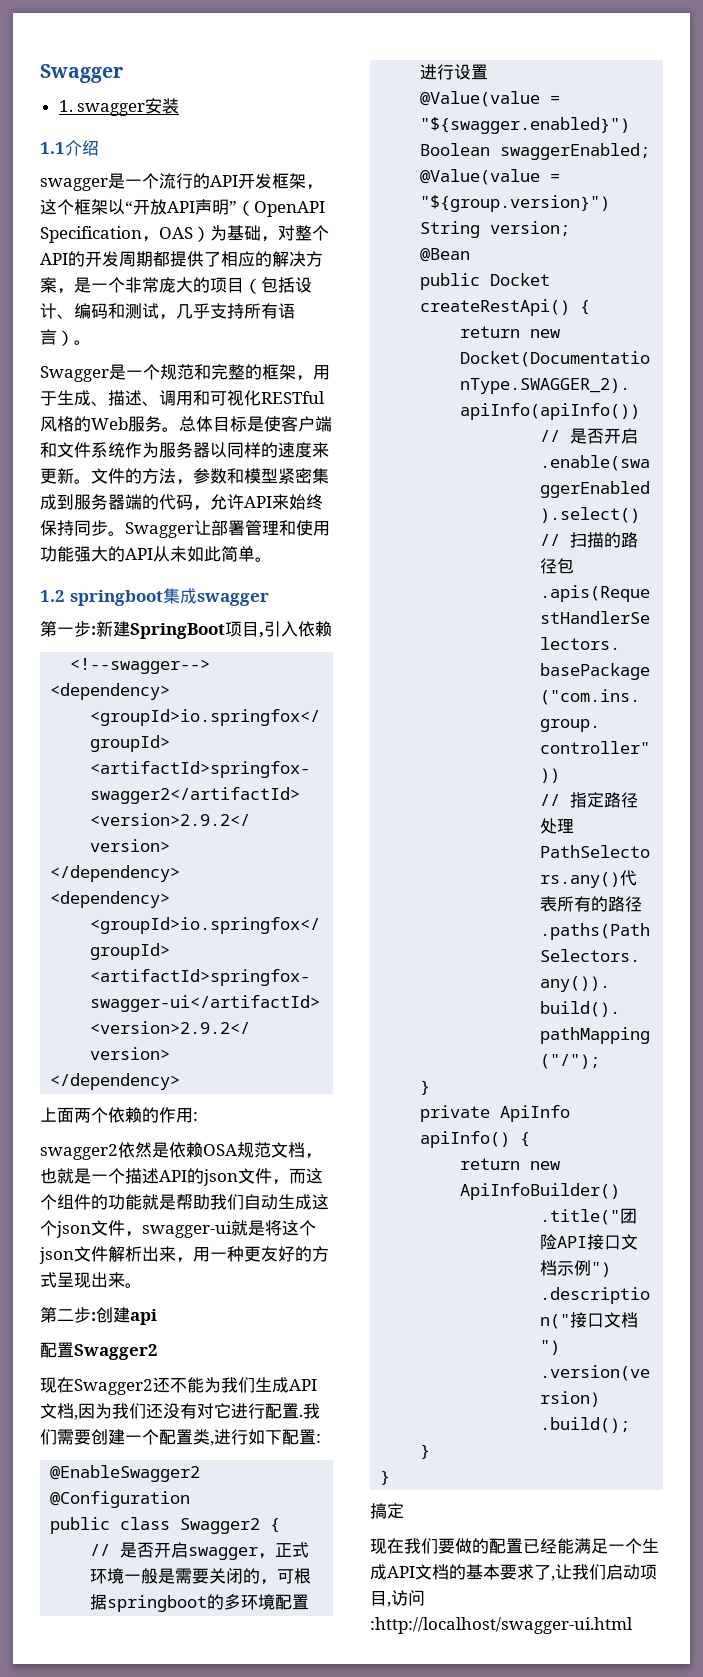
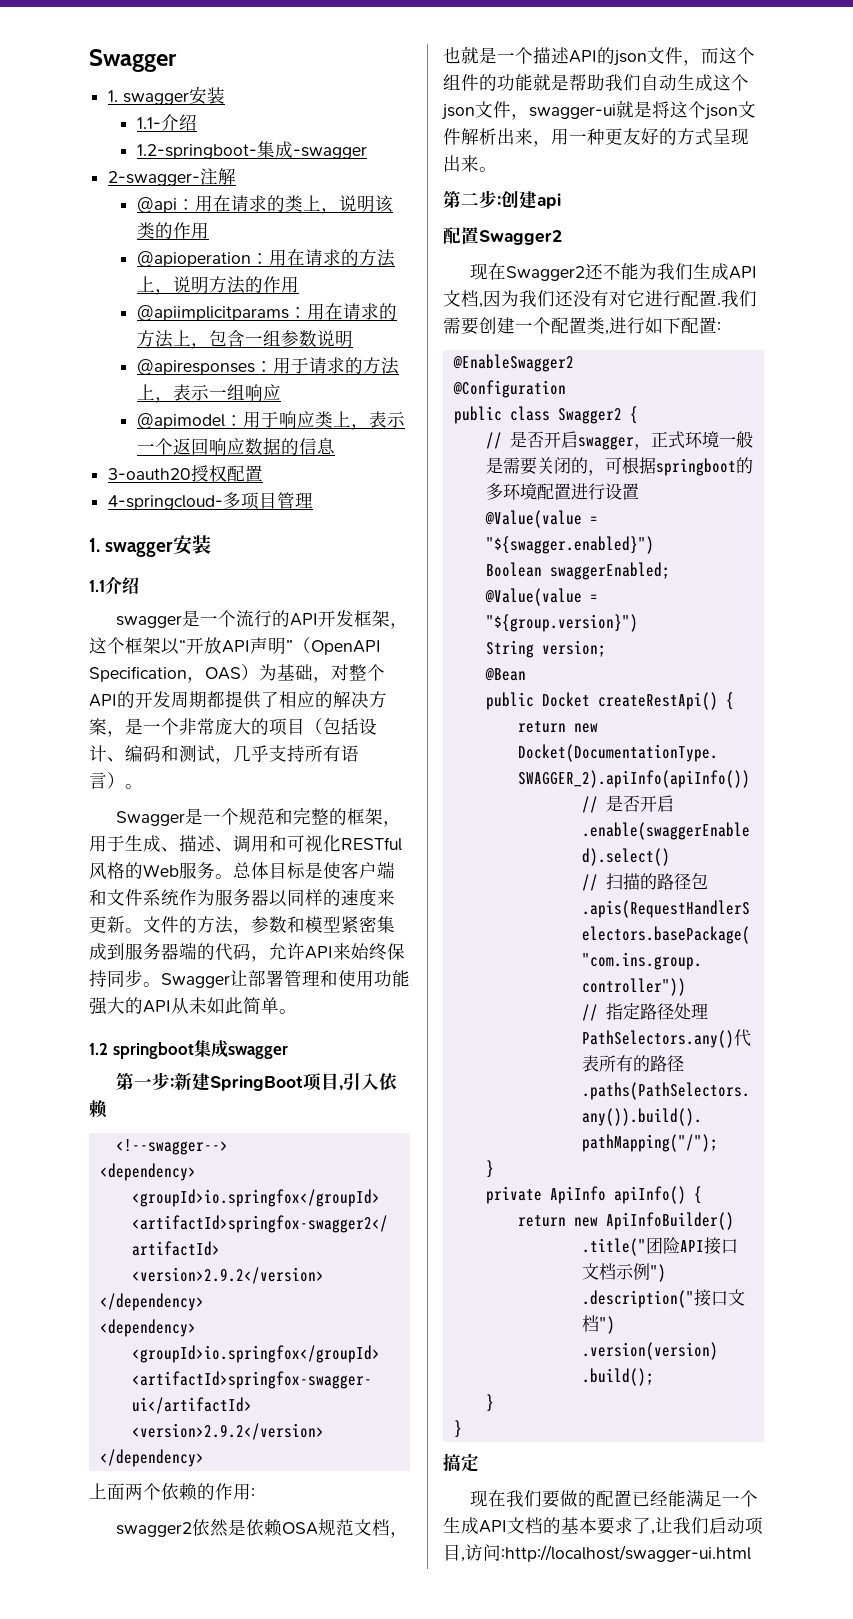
+ 1.1-介绍
+ 1.2-springboot-集成-swagger
+ 2-swagger-注解
+ @api：用在请求的类上，说明该类的作用
+ @apioperation：用在请求的方法上，说明方法的作用
+ @apiimplicitparams：用在请求的方法上，包含一组参数说明
+ @apiresponses：用于请求的方法上，表示一组响应
+ @apimodel：用于响应类上，表示一个返回响应数据的信息
+ 3-oauth20授权配置
+ 4-springcloud-多项目管理
+ 1. swagger安装

